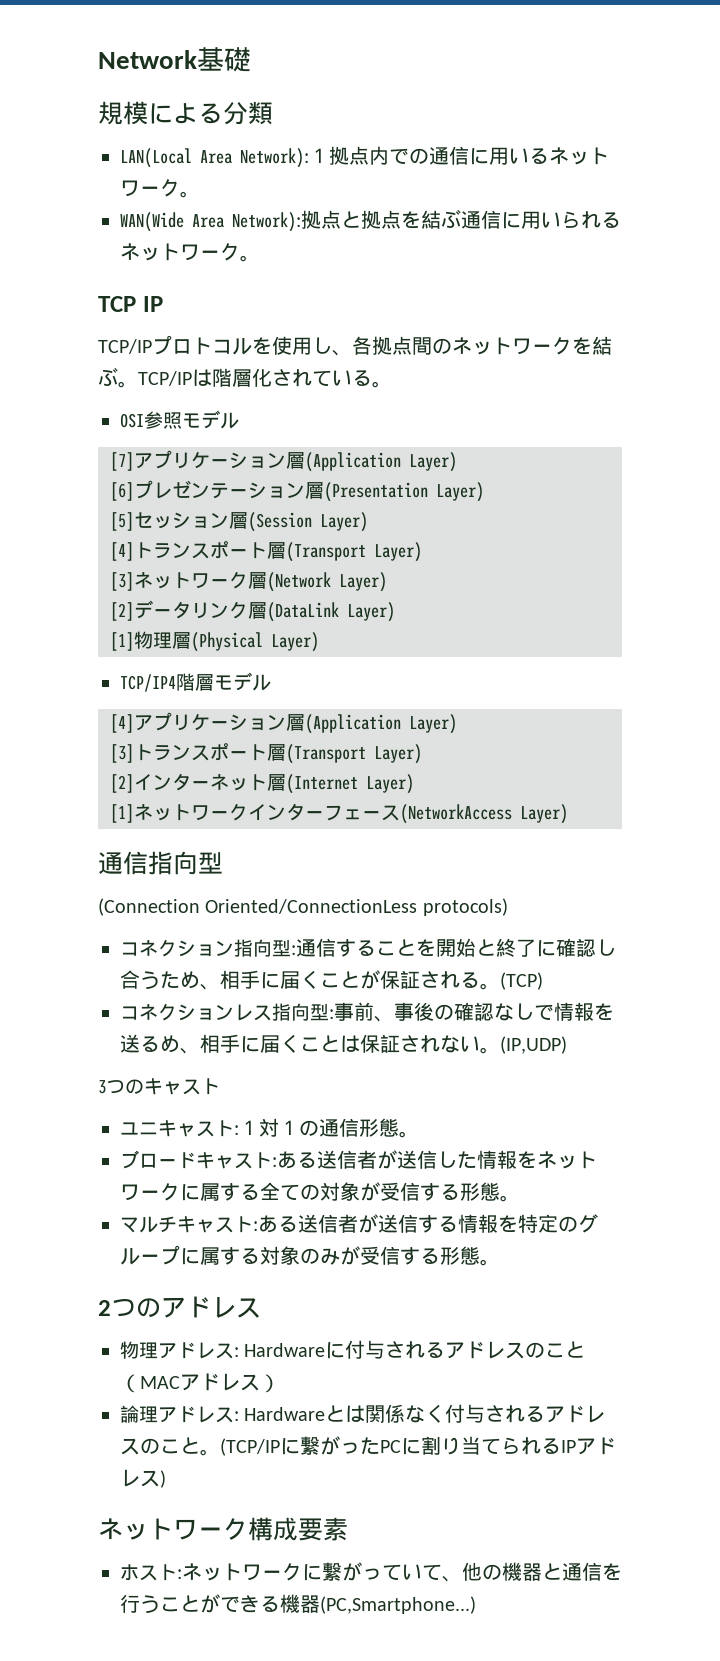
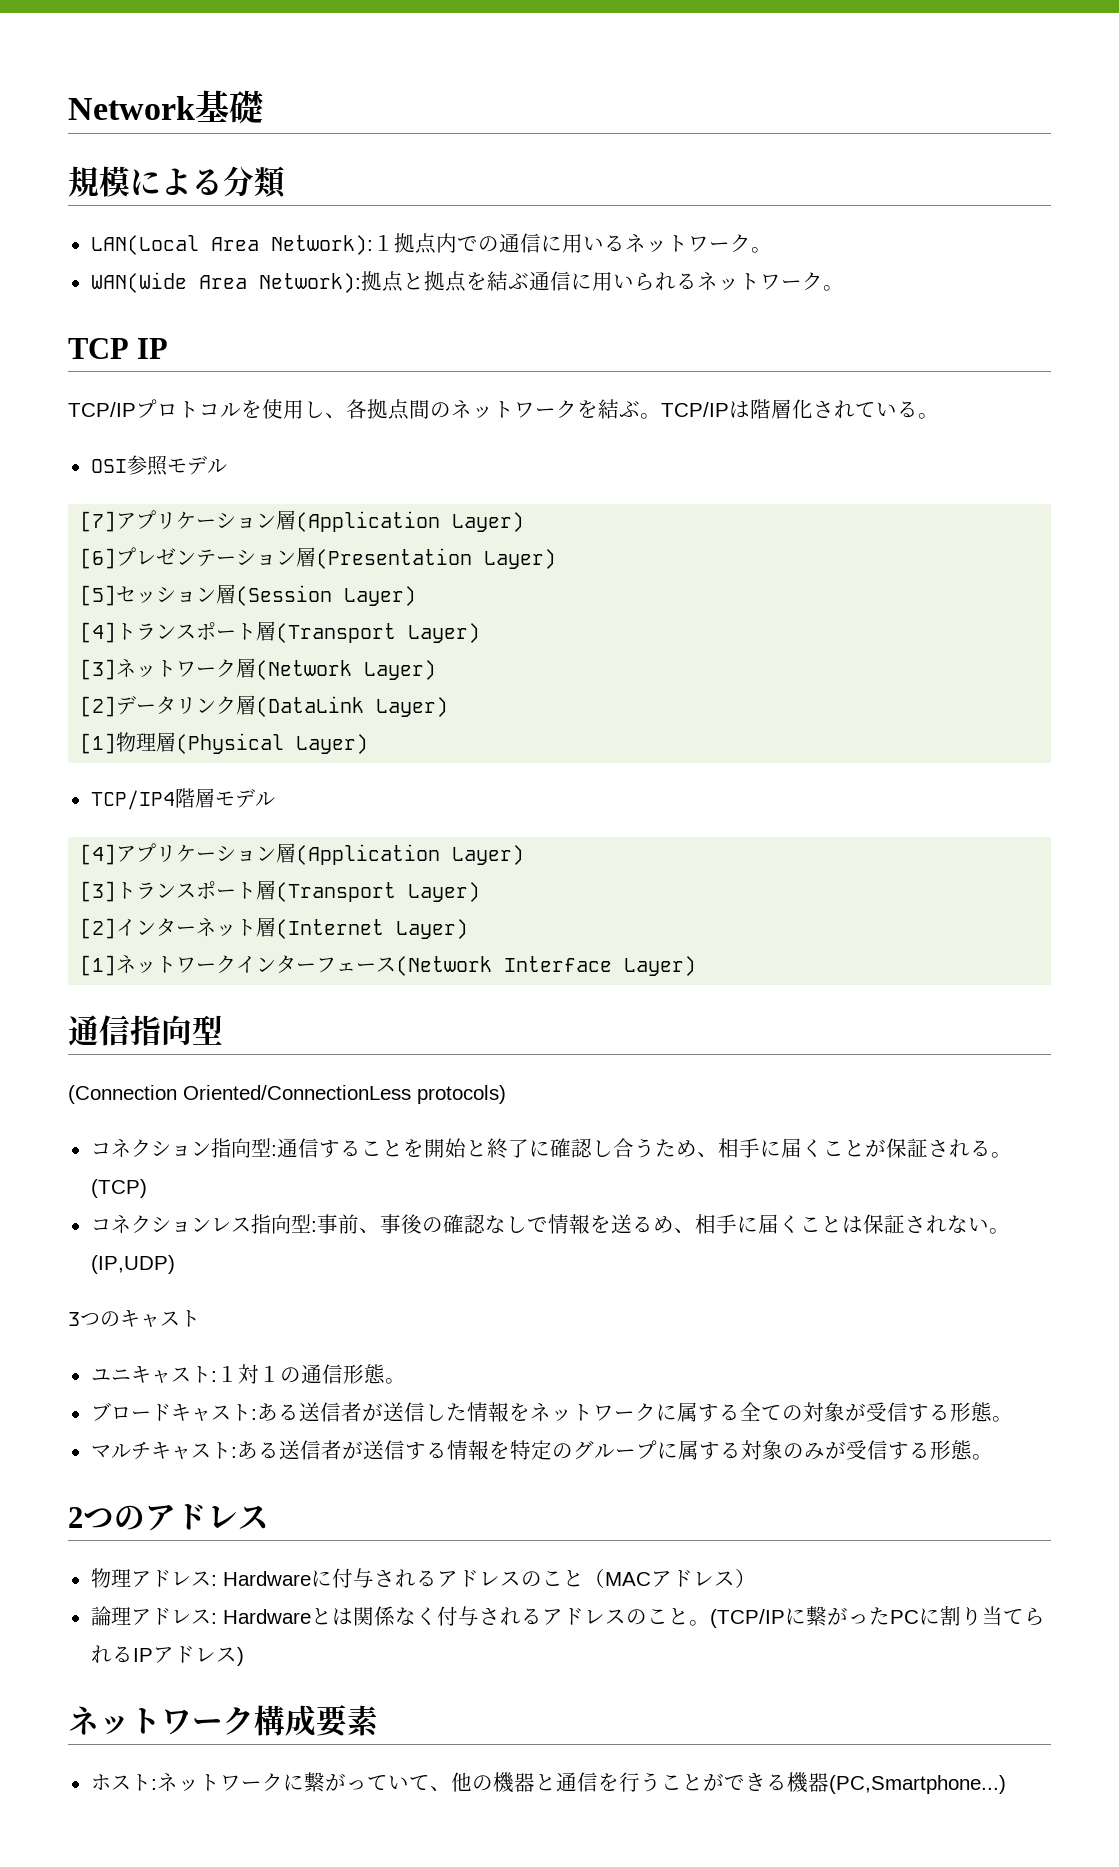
- [1]ネットワークインターフェース(NetworkAccess Layer)
+ [1]ネットワークインターフェース(Network Interface Layer)

